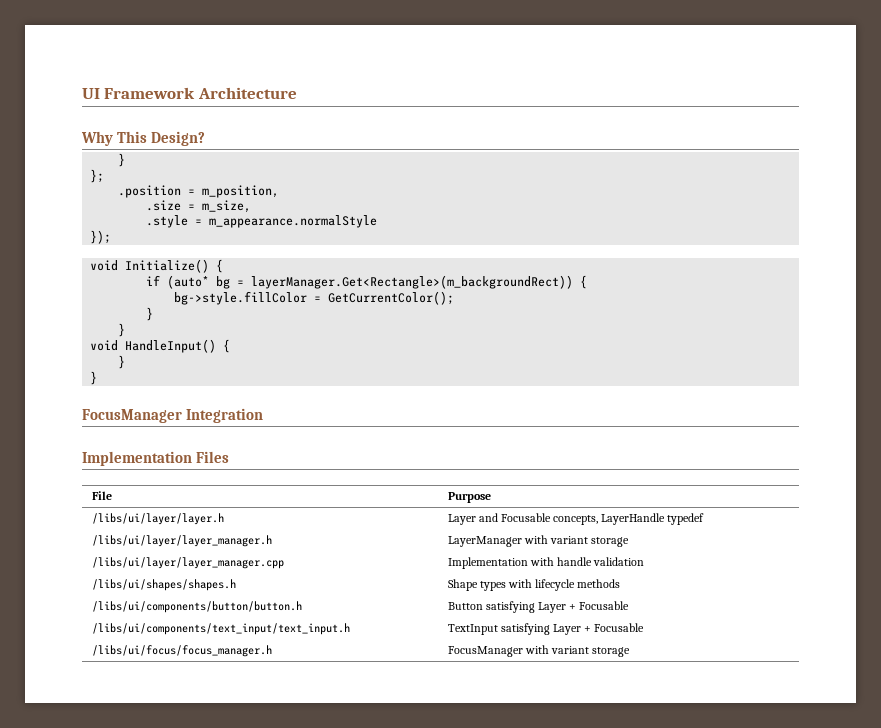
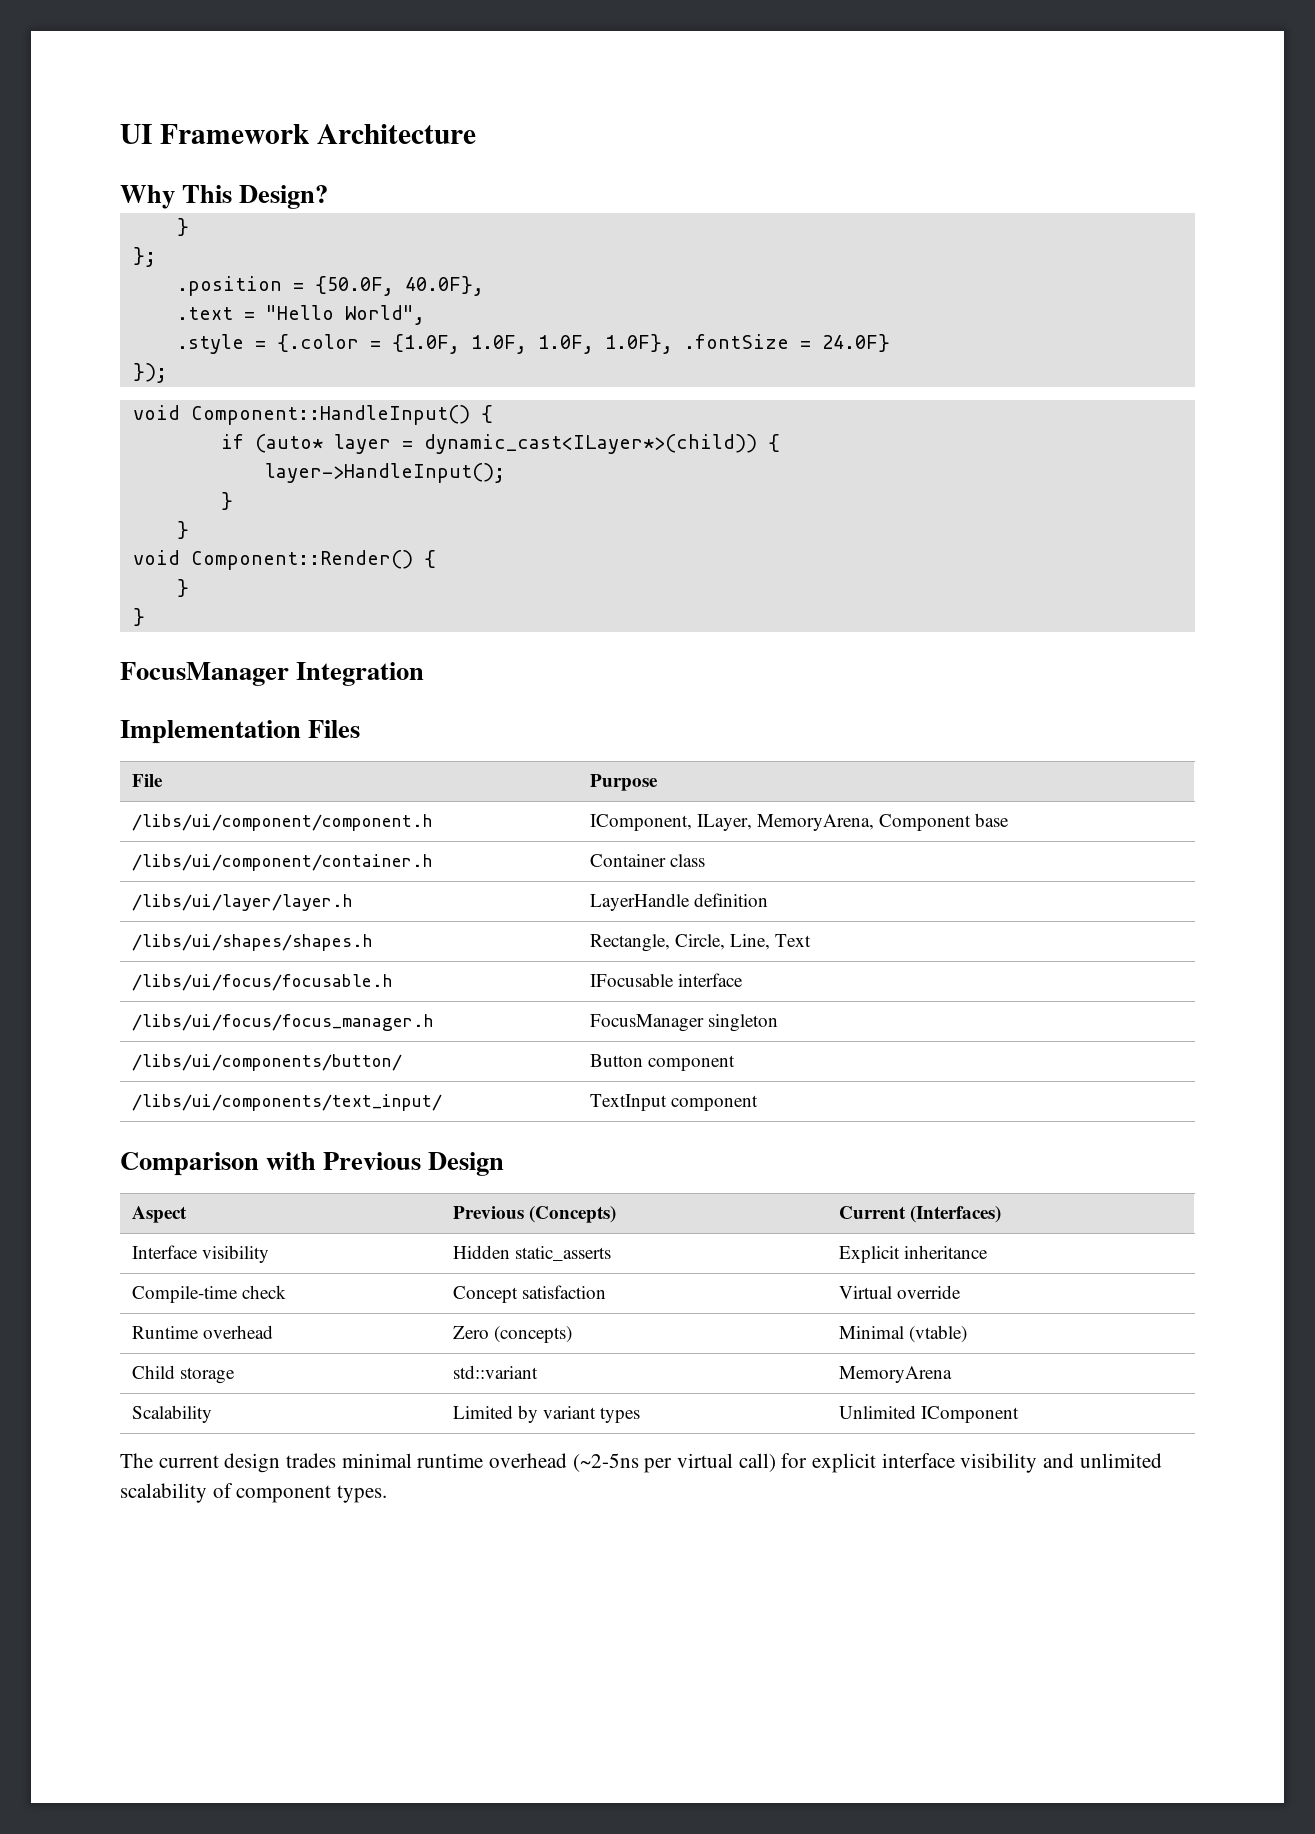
- .position = m_position,
- .size = m_size,
- .style = m_appearance.normalStyle
+ .position = {50.0F, 40.0F},
+ .text = "Hello World",
+ .style = {.color = {1.0F, 1.0F, 1.0F, 1.0F}, .fontSize = 24.0F}
- void Initialize() {
+ void Component::HandleInput() {
- if (auto* bg = layerManager.Get<Rectangle>(m_backgroundRect)) {
- bg->style.fillColor = GetCurrentColor();
+ if (auto* layer = dynamic_cast<ILayer*>(child)) {
+ layer->HandleInput();
- void HandleInput() {
+ void Component::Render() {
- /libs/ui/layer/layer.h | Layer and Focusable concepts, LayerHandle typedef
- /libs/ui/layer/layer_manager.h | LayerManager with variant storage
- /libs/ui/layer/layer_manager.cpp | Implementation with handle validation
- /libs/ui/shapes/shapes.h | Shape types with lifecycle methods
- /libs/ui/components/button/button.h | Button satisfying Layer + Focusable
- /libs/ui/components/text_input/text_input.h | TextInput satisfying Layer + Focusable
- /libs/ui/focus/focus_manager.h | FocusManager with variant storage
+ /libs/ui/component/component.h | IComponent, ILayer, MemoryArena, Component base
+ /libs/ui/component/container.h | Container class
+ /libs/ui/layer/layer.h | LayerHandle definition
+ /libs/ui/shapes/shapes.h | Rectangle, Circle, Line, Text
+ /libs/ui/focus/focusable.h | IFocusable interface
+ /libs/ui/focus/focus_manager.h | FocusManager singleton
+ /libs/ui/components/button/ | Button component
+ /libs/ui/components/text_input/ | TextInput component
+ Comparison with Previous Design
+ Aspect | Previous (Concepts) | Current (Interfaces)
+ Interface visibility | Hidden static_asserts | Explicit inheritance
+ Compile-time check | Concept satisfaction | Virtual override
+ Runtime overhead | Zero (concepts) | Minimal (vtable)
+ Child storage | std::variant | MemoryArena
+ Scalability | Limited by variant types | Unlimited IComponent
+ The current design trades minimal runtime overhead (~2-5ns per virtual call) for explicit interface visibility and unlimited scalability of component types.

